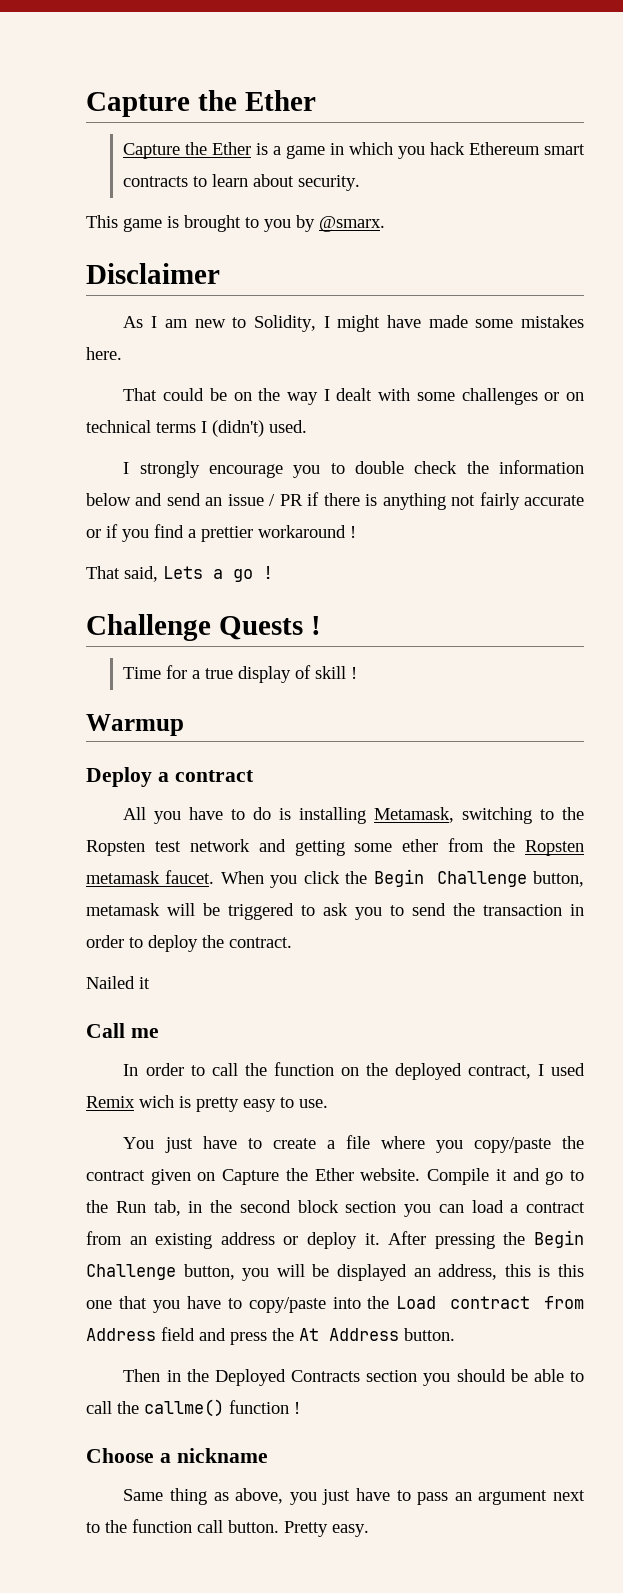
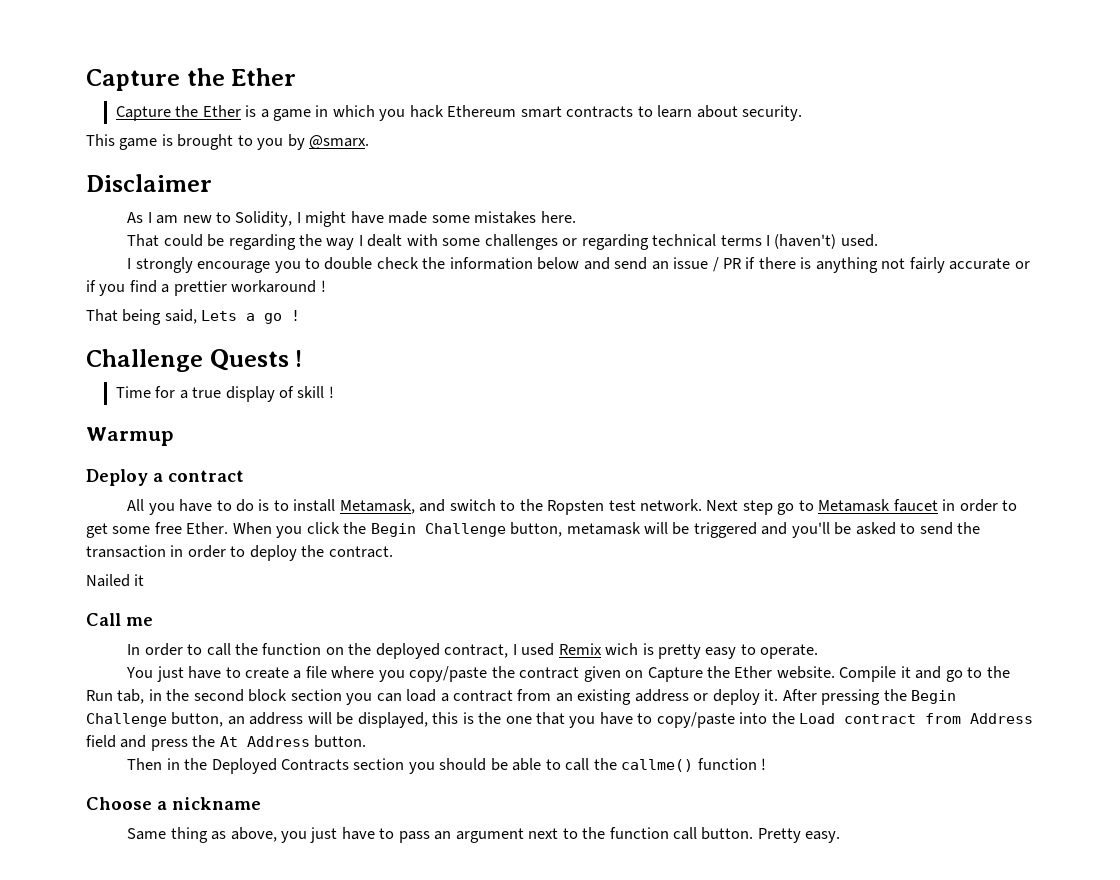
- That could be on the way I dealt with some challenges or on technical terms I (didn't) used.
+ That could be regarding the way I dealt with some challenges or regarding technical terms I (haven't) used.
- That said, Lets a go !
+ That being said, Lets a go !
- All you have to do is installing Metamask, switching to the Ropsten test network and getting some ether from the Ropsten metamask faucet.
+ All you have to do is to install Metamask, and switch to the Ropsten test network. Next step go to Metamask faucet in order to get some free Ether.
- When you click the Begin Challenge button, metamask will be triggered to ask you to send the transaction in order to deploy the contract.
+ When you click the Begin Challenge button, metamask will be triggered and you'll be asked to send the transaction in order to deploy the contract.
- In order to call the function on the deployed contract, I used Remix wich is pretty easy to use.
+ In order to call the function on the deployed contract, I used Remix wich is pretty easy to operate.
- After pressing the Begin Challenge button, you will be displayed an address, this is this one that you have to copy/paste into the Load contract from Address field and press the At Address button.
+ After pressing the Begin Challenge button, an address will be displayed, this is the one that you have to copy/paste into the Load contract from Address field and press the At Address button.

